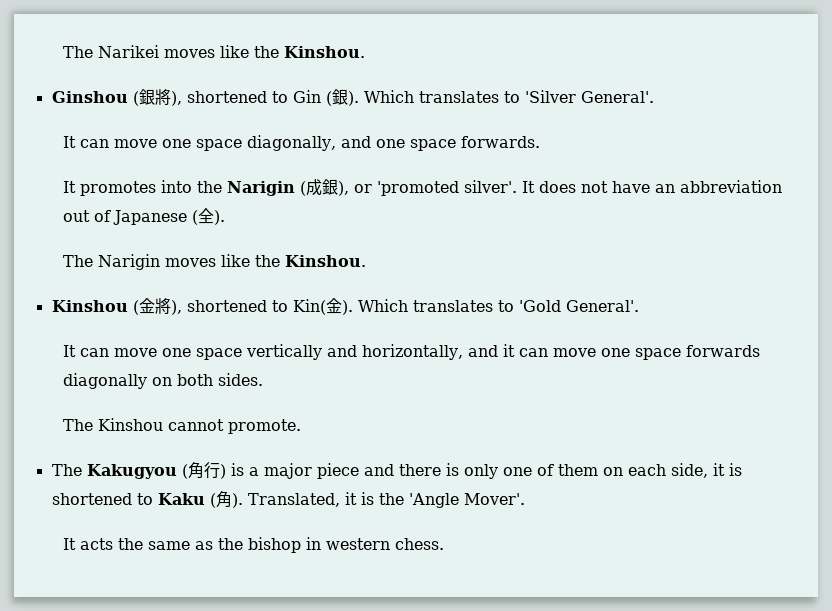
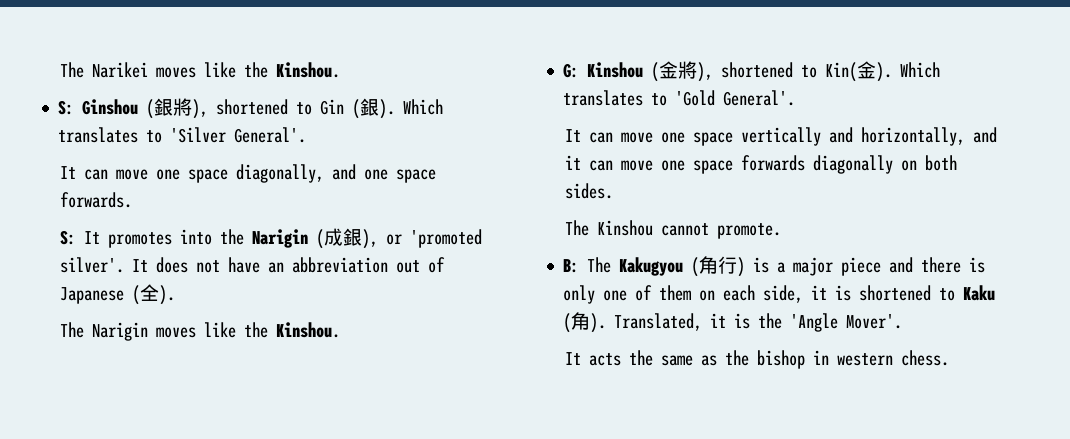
- Ginshou (銀將), shortened to Gin (銀).
+ S: Ginshou (銀將), shortened to Gin (銀).
- It promotes into the Narigin (成銀), or 'promoted silver'.
+ S: It promotes into the Narigin (成銀), or 'promoted silver'.
- Kinshou (金將), shortened to Kin(金).
+ G: Kinshou (金將), shortened to Kin(金).
- The Kakugyou (角行) is a major piece and there is only one of them on each side, it is shortened to Kaku (角).
+ B: The Kakugyou (角行) is a major piece and there is only one of them on each side, it is shortened to Kaku (角).

